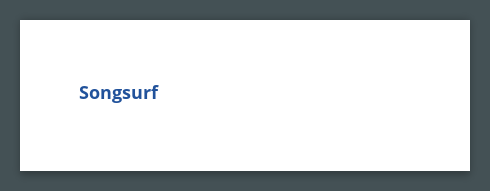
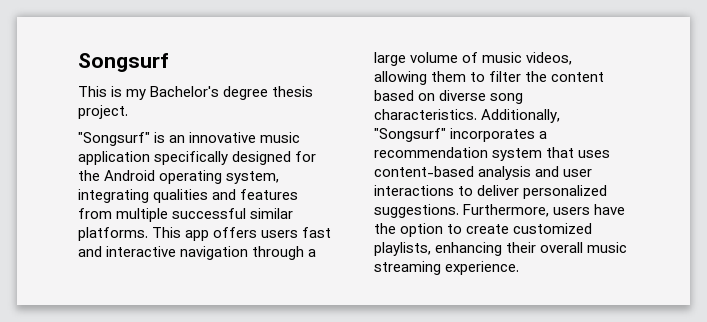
+ This is my Bachelor's degree thesis project.
+ "Songsurf" is an innovative music application specifically designed for the Android operating system, integrating qualities and features from multiple successful similar platforms. This app offers users fast and interactive navigation through a large volume of music videos, allowing them to filter the content based on diverse song characteristics. Additionally, "Songsurf" incorporates a recommendation system that uses content-based analysis and user interactions to deliver personalized suggestions. Furthermore, users have the option to create customized playlists, enhancing their overall music streaming experience.

